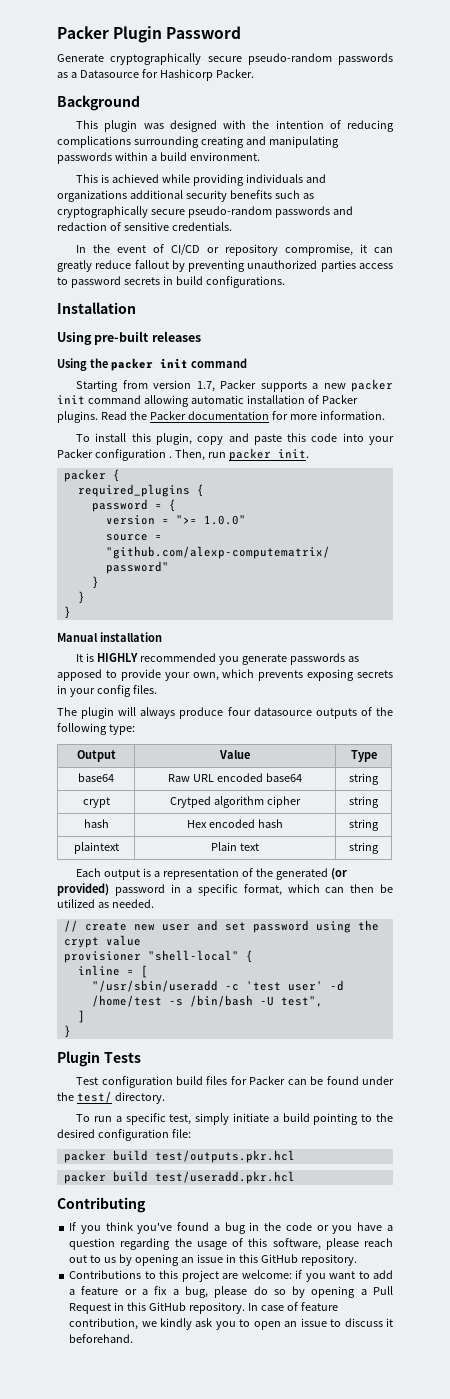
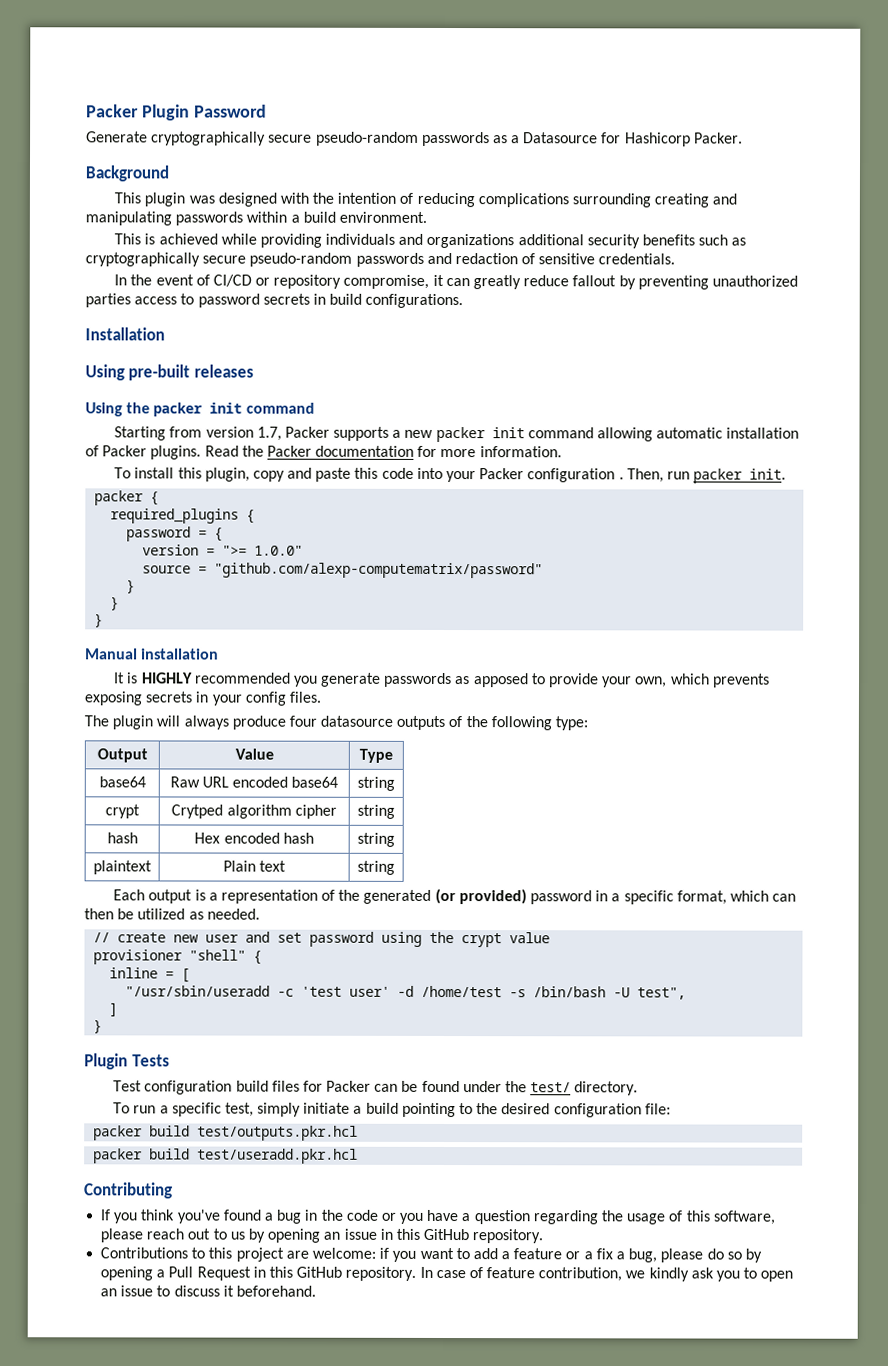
- provisioner "shell-local" {
+ provisioner "shell" {

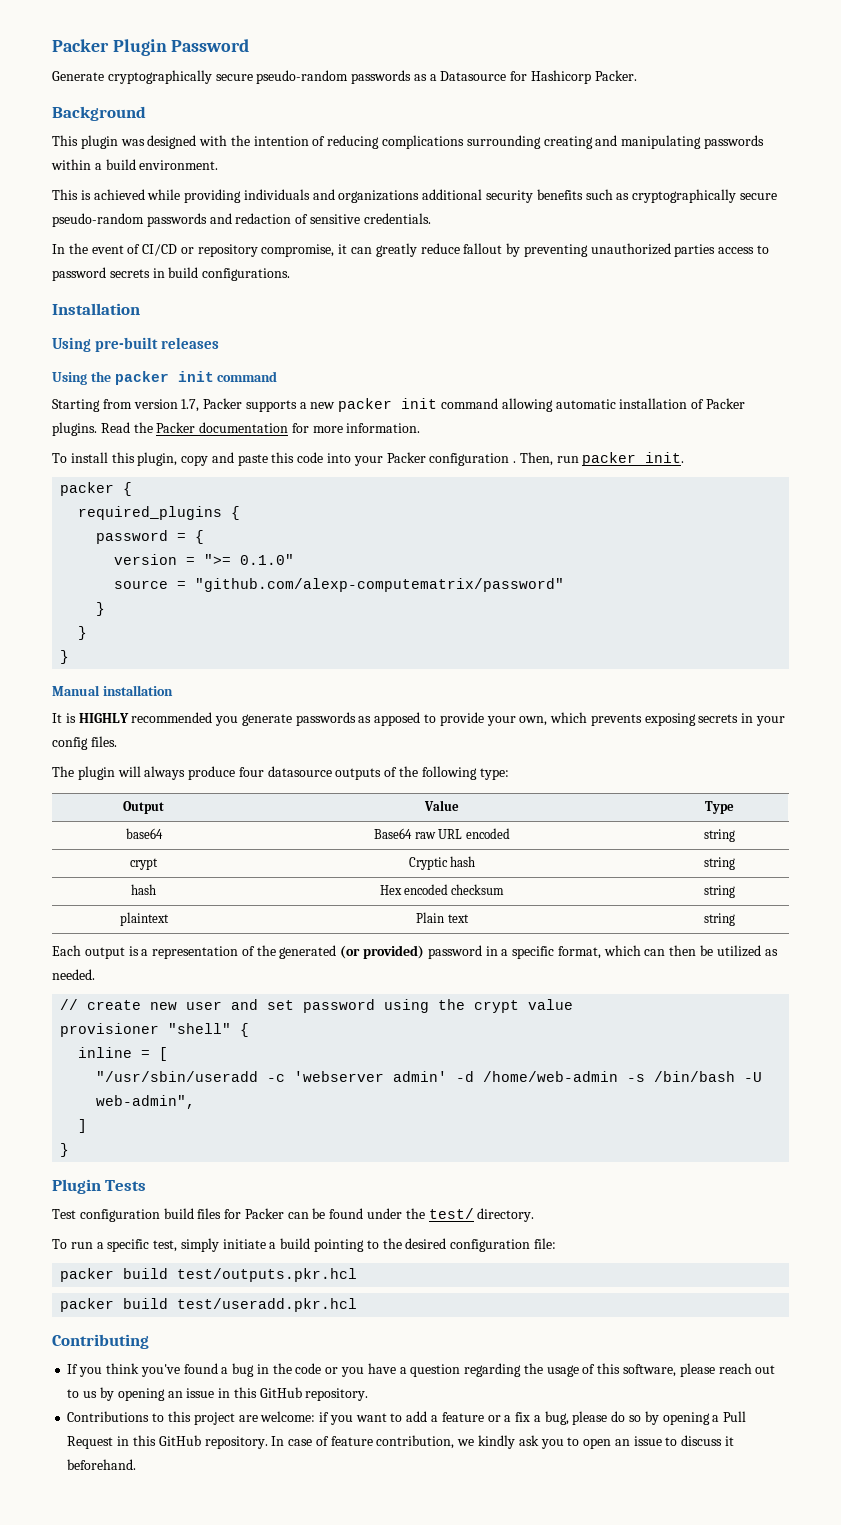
- version = ">= 1.0.0"
+ version = ">= 0.1.0"
- base64 | Raw URL encoded base64 | string
+ base64 | Base64 raw URL encoded | string
- crypt | Crytped algorithm cipher | string
+ crypt | Cryptic hash | string
- hash | Hex encoded hash | string
+ hash | Hex encoded checksum | string
- "/usr/sbin/useradd -c 'test user' -d /home/test -s /bin/bash -U test",
+ "/usr/sbin/useradd -c 'webserver admin' -d /home/web-admin -s /bin/bash -U web-admin",

